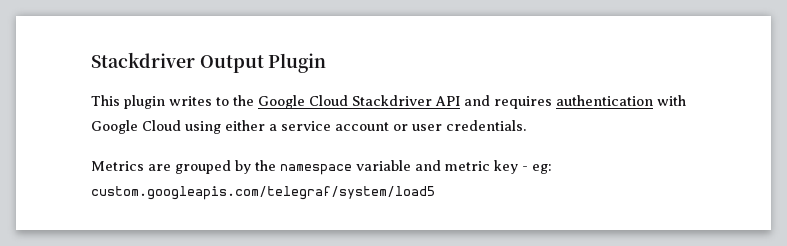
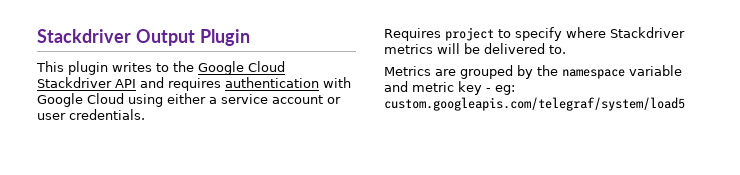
+ Requires project to specify where Stackdriver metrics will be delivered to.

